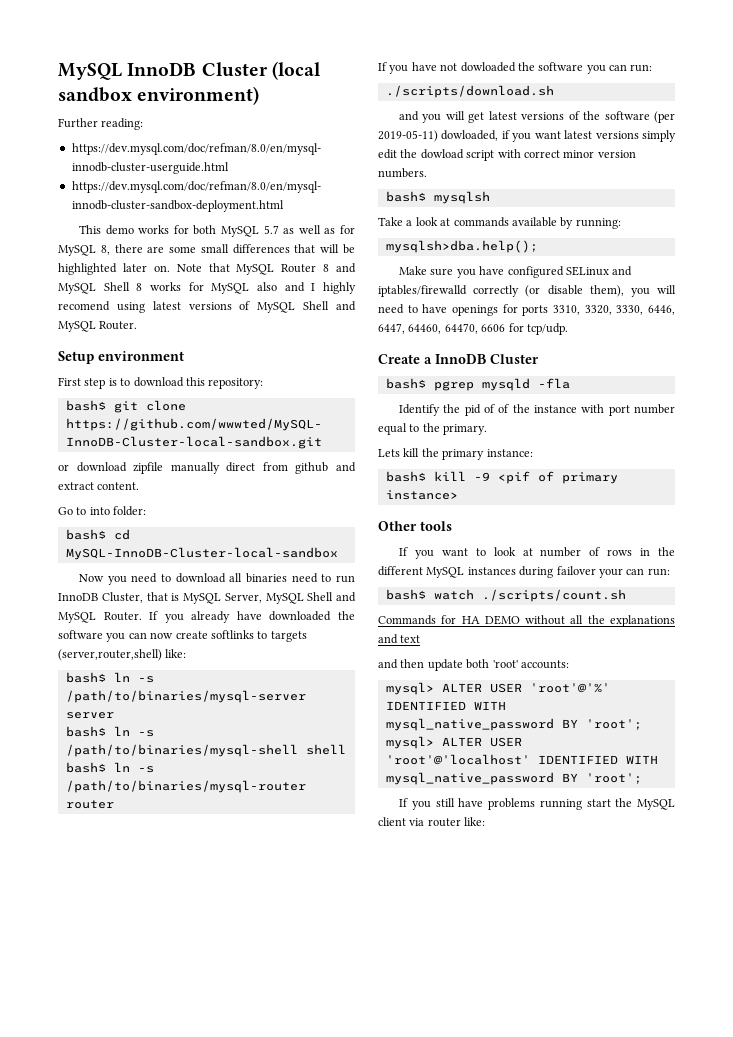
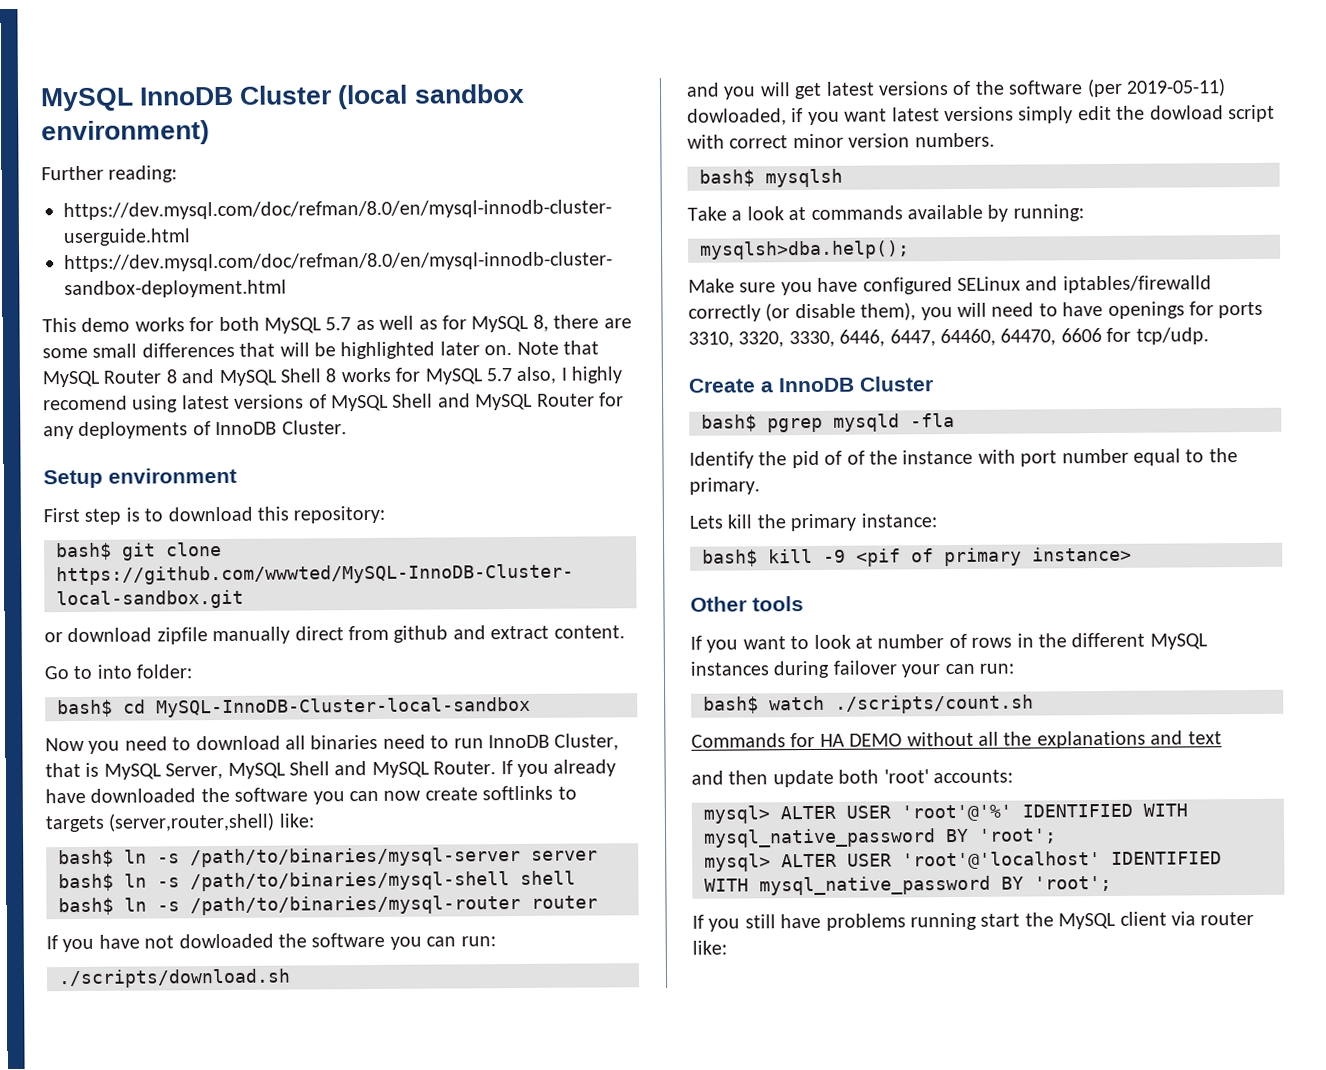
- Note that MySQL Router 8 and MySQL Shell 8 works for MySQL also and I highly recomend using latest versions of MySQL Shell and MySQL Router.
+ Note that MySQL Router 8 and MySQL Shell 8 works for MySQL 5.7 also, I highly recomend using latest versions of MySQL Shell and MySQL Router for any deployments of InnoDB Cluster.

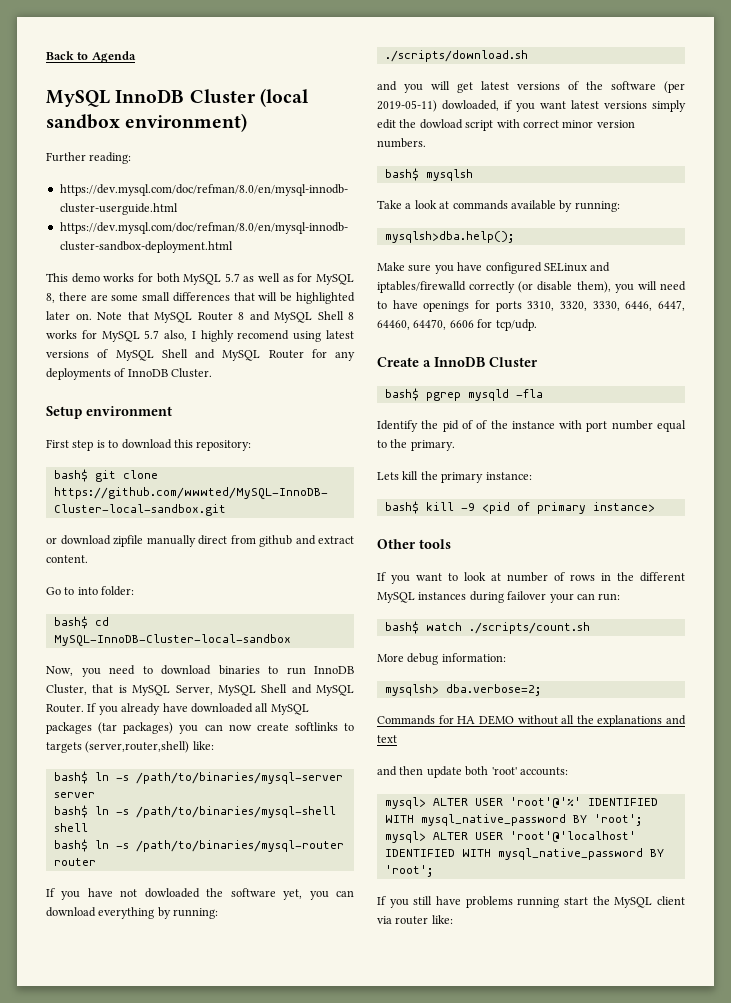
+ Back to Agenda
- Now you need to download all binaries need to run InnoDB Cluster, that is MySQL Server, MySQL Shell and MySQL Router.
+ Now, you need to download binaries to run InnoDB Cluster, that is MySQL Server, MySQL Shell and MySQL Router.
- If you already have downloaded the software you can now create softlinks to targets (server,router,shell) like:
+ If you already have downloaded all MySQL packages (tar packages) you can now create softlinks to targets (server,router,shell) like:
- If you have not dowloaded the software you can run:
+ If you have not dowloaded the software yet, you can download everything by running:
- bash$ kill -9 <pif of primary instance>
+ bash$ kill -9 <pid of primary instance>
+ More debug information:
+ mysqlsh> dba.verbose=2;

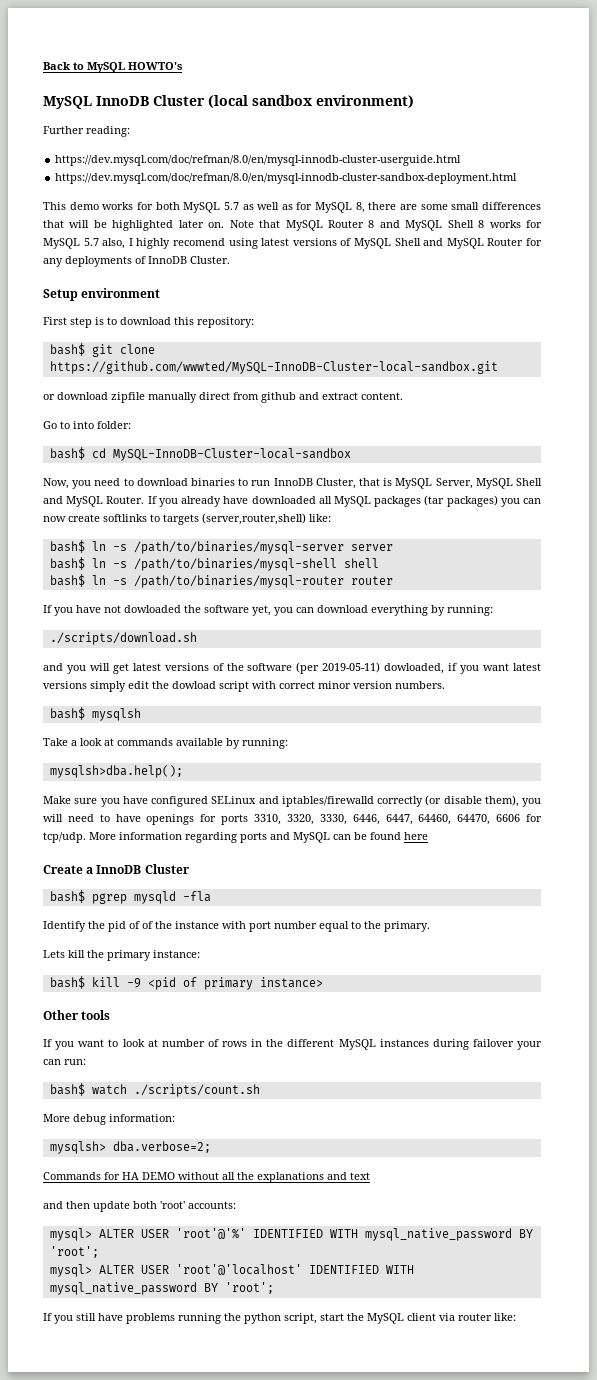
- Back to Agenda
+ Back to MySQL HOWTO's
+ More information regarding ports and MySQL can be found here
- If you still have problems running start the MySQL client via router like:
+ If you still have problems running the python script, start the MySQL client via router like:

